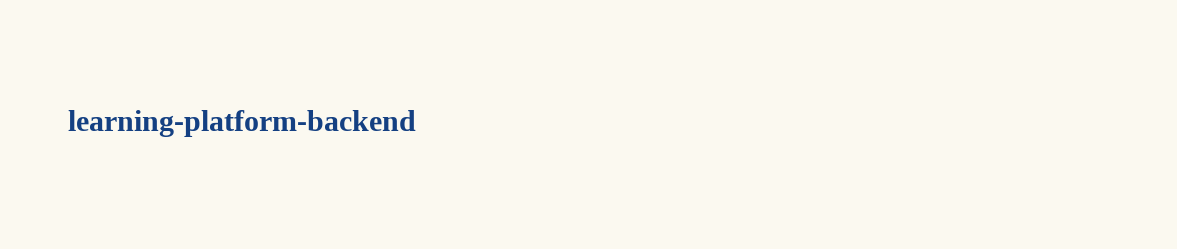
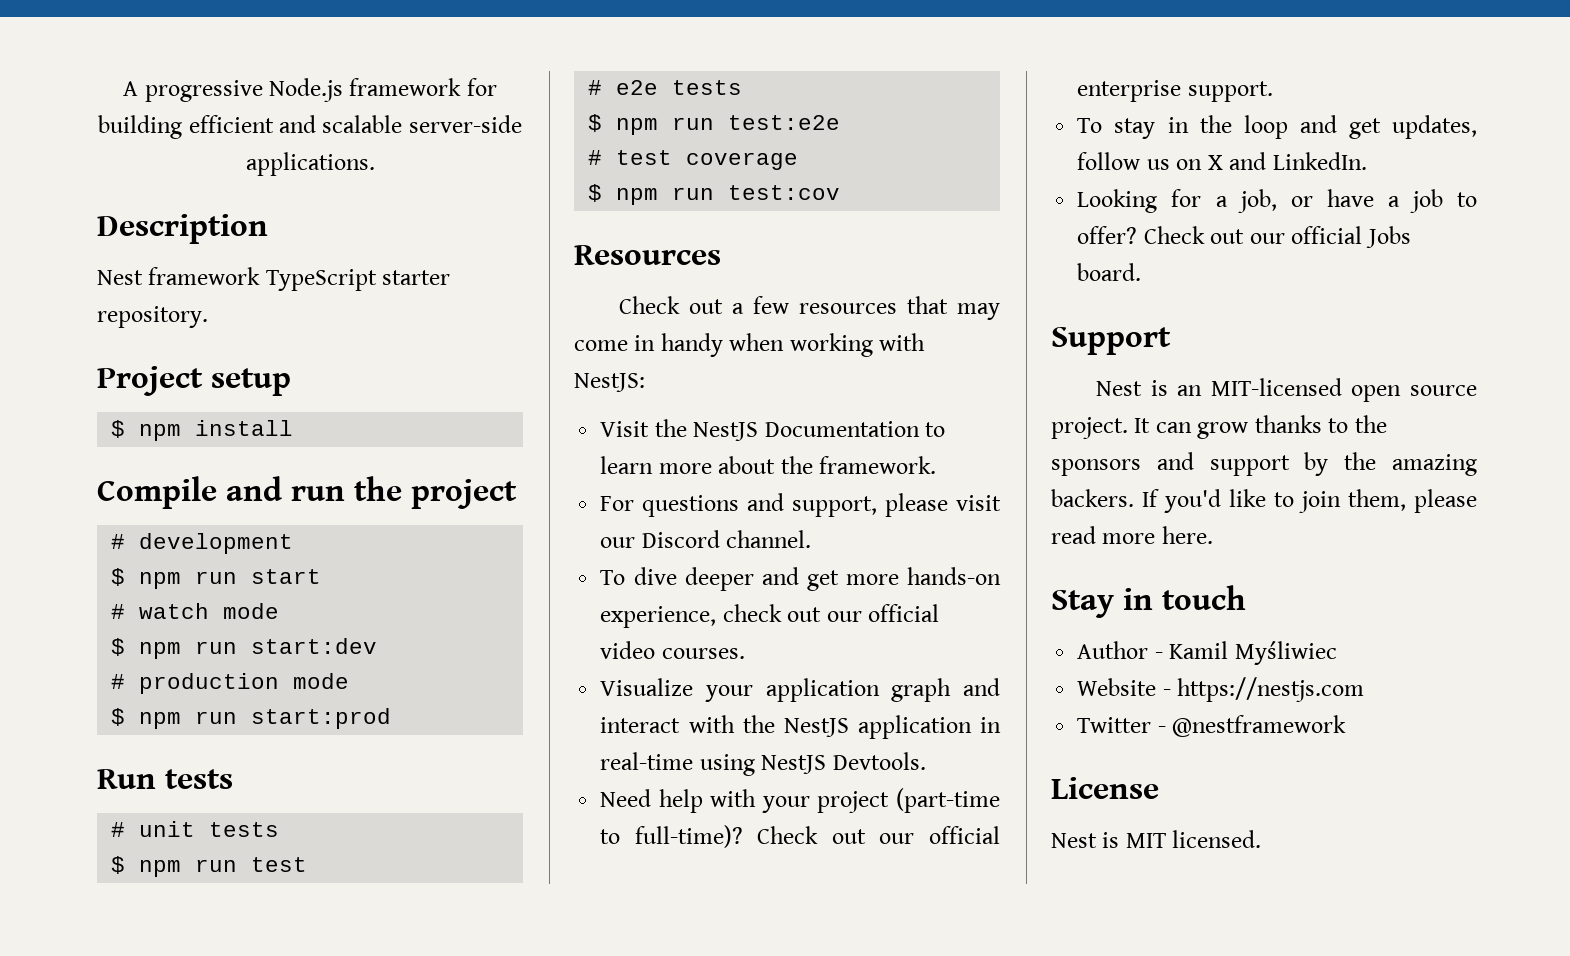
- learning-platform-backend
+ A progressive Node.js framework for building efficient and scalable server-side applications.
+ Description
+ Nest framework TypeScript starter repository.
+ Project setup
+ $ npm install
+ Compile and run the project
+ # development
+ $ npm run start
+ # watch mode
+ $ npm run start:dev
+ # production mode
+ $ npm run start:prod
+ Run tests
+ # unit tests
+ $ npm run test
+ # e2e tests
+ $ npm run test:e2e
+ # test coverage
+ $ npm run test:cov
+ Resources
+ Check out a few resources that may come in handy when working with NestJS:
+ Visit the NestJS Documentation to learn more about the framework.
+ For questions and support, please visit our Discord channel.
+ To dive deeper and get more hands-on experience, check out our official video courses.
+ Visualize your application graph and interact with the NestJS application in real-time using NestJS Devtools.
+ Need help with your project (part-time to full-time)? Check out our official enterprise support.
+ To stay in the loop and get updates, follow us on X and LinkedIn.
+ Looking for a job, or have a job to offer? Check out our official Jobs board.
+ Support
+ Nest is an MIT-licensed open source project. It can grow thanks to the sponsors and support by the amazing backers. If you'd like to join them, please read more here.
+ Stay in touch
+ Author - Kamil Myśliwiec
+ Website - https://nestjs.com
+ Twitter - @nestframework
+ License
+ Nest is MIT licensed.

